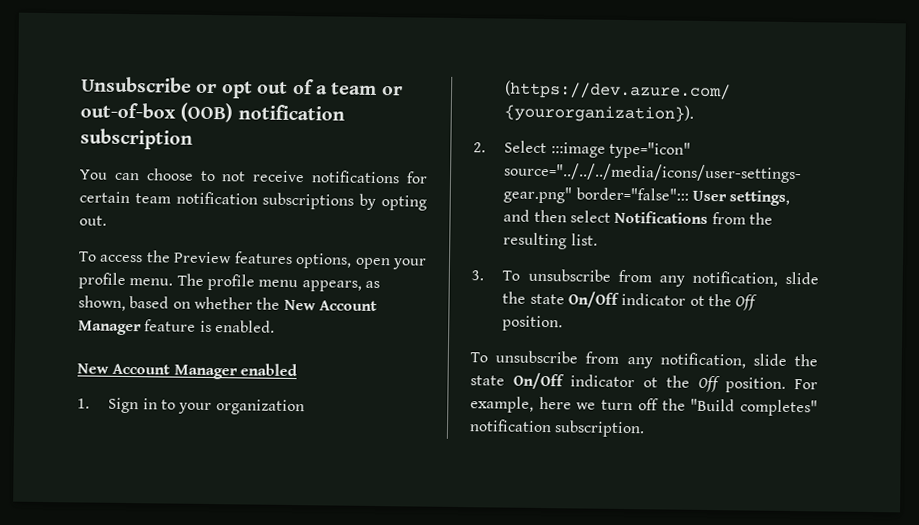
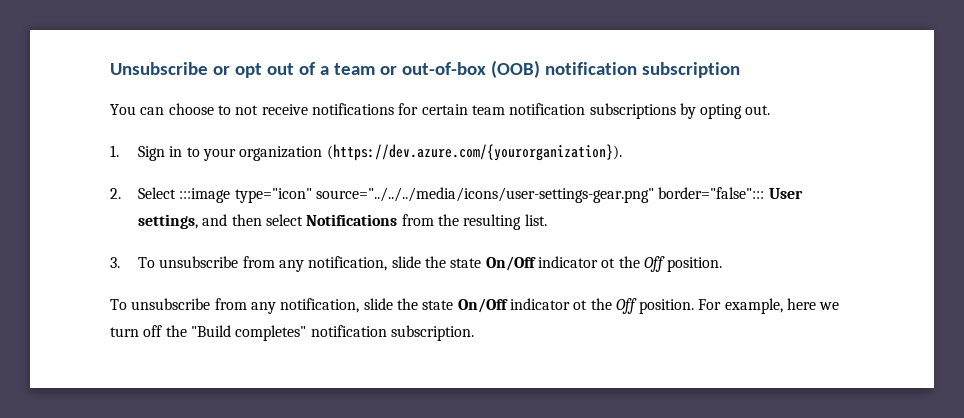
- To access the Preview features options, open your profile menu. The profile menu appears, as shown, based on whether the New Account Manager feature is enabled.
- New Account Manager enabled

